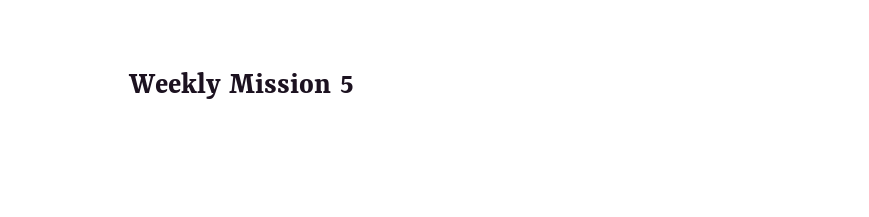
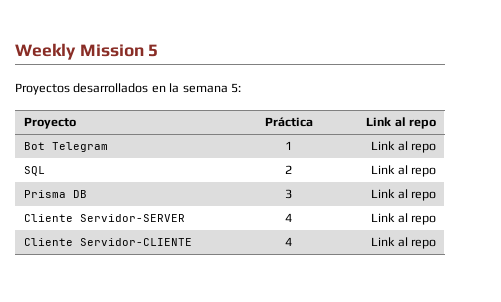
+ Proyectos desarrollados en la semana 5:
+ Proyecto | Práctica | Link al repo
+ Bot Telegram | 1 | Link al repo
+ SQL | 2 | Link al repo
+ Prisma DB | 3 | Link al repo
+ Cliente Servidor-SERVER | 4 | Link al repo
+ Cliente Servidor-CLIENTE | 4 | Link al repo

